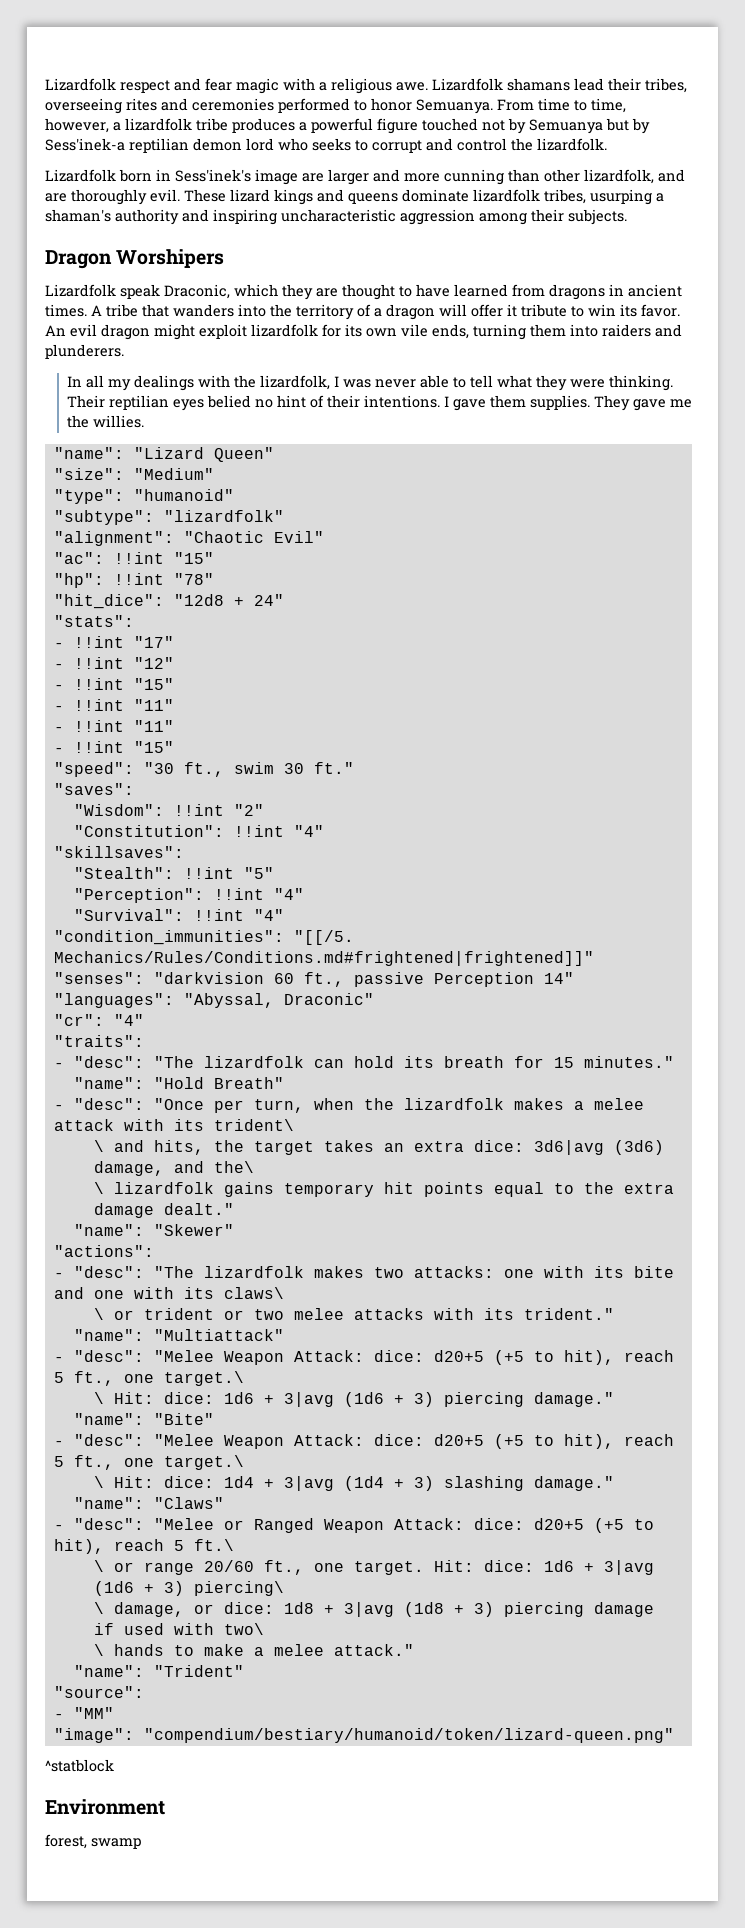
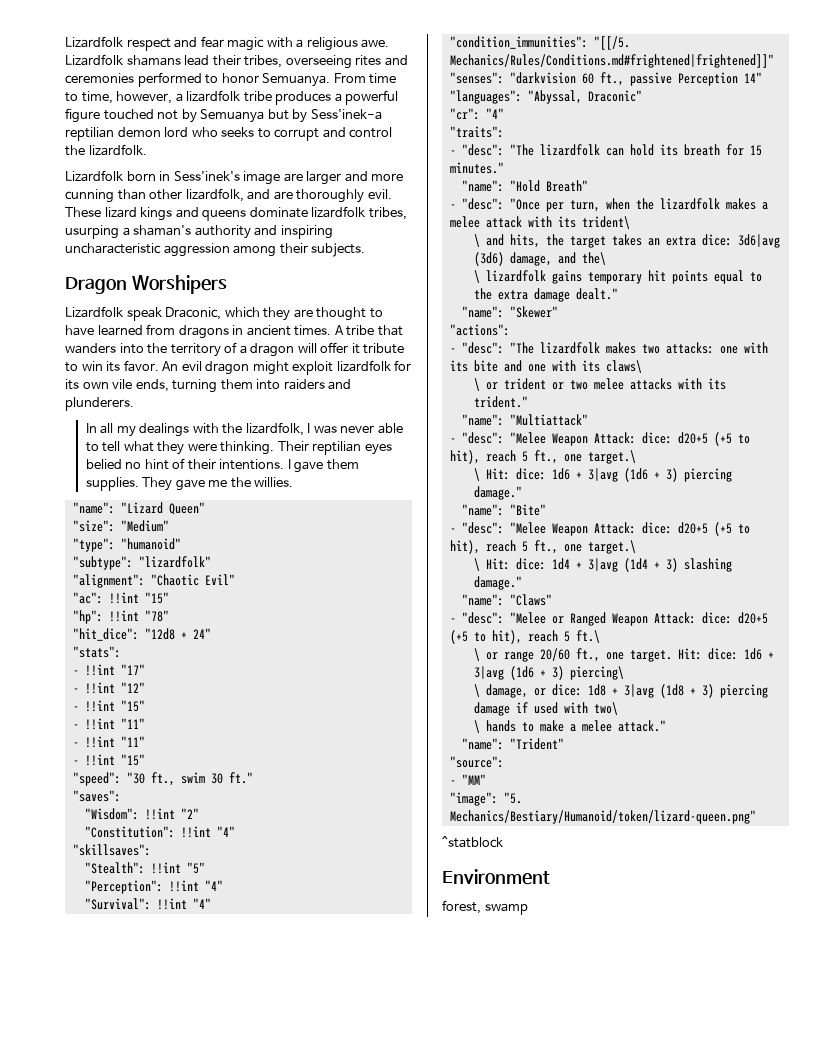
- "image": "compendium/bestiary/humanoid/token/lizard-queen.png"
+ "image": "5. Mechanics/Bestiary/Humanoid/token/lizard-queen.png"

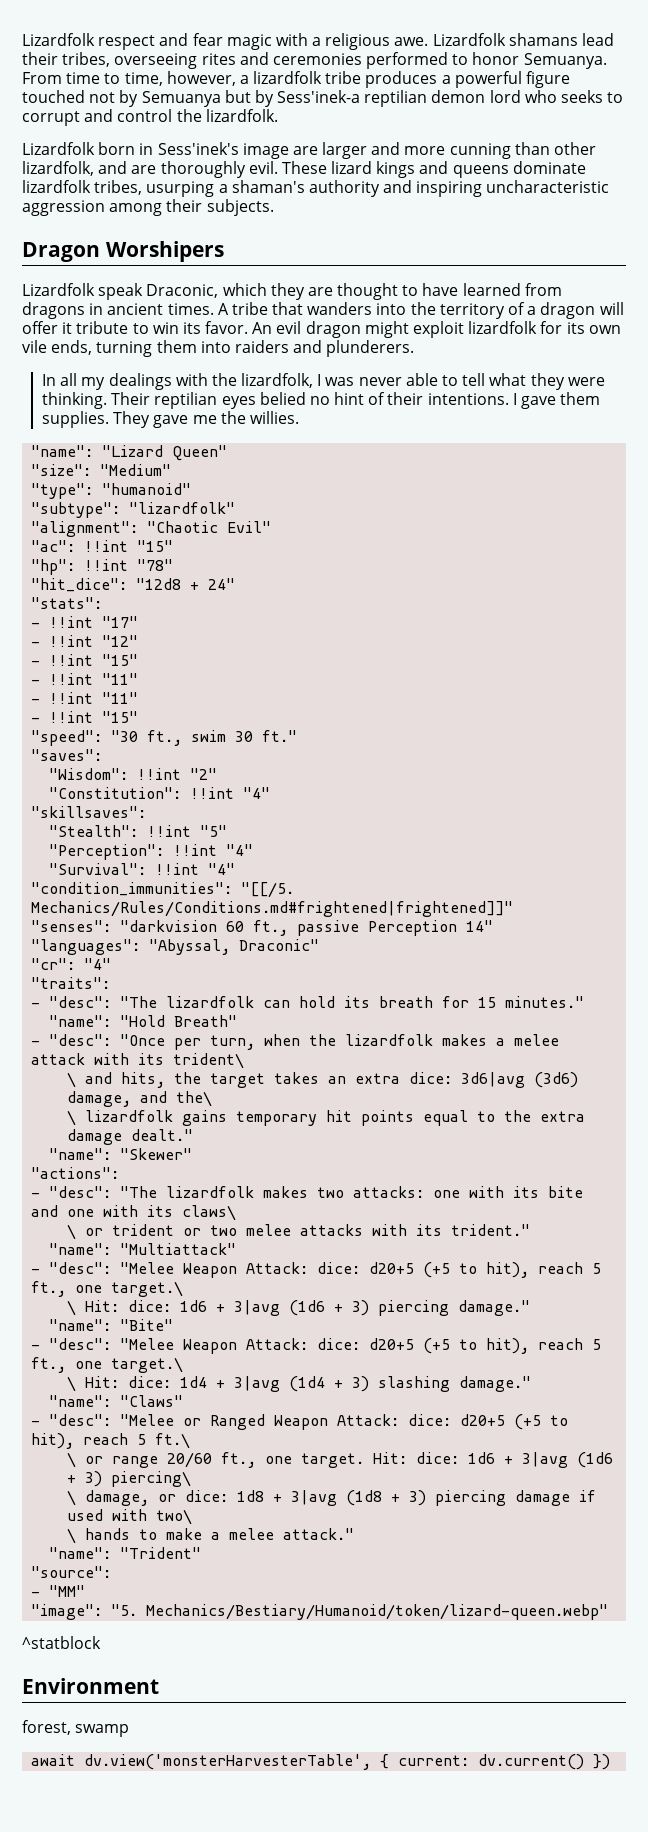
- "image": "5. Mechanics/Bestiary/Humanoid/token/lizard-queen.png"
+ "image": "5. Mechanics/Bestiary/Humanoid/token/lizard-queen.webp"
+ await dv.view('monsterHarvesterTable', { current: dv.current() })

